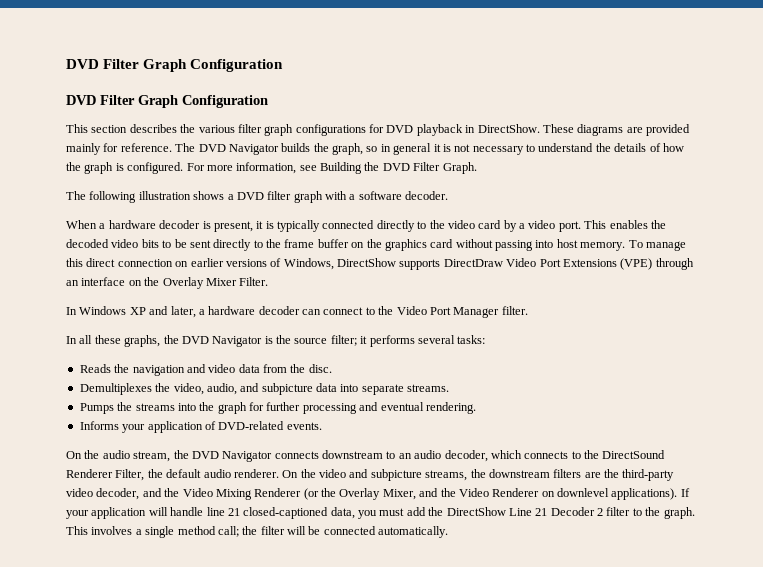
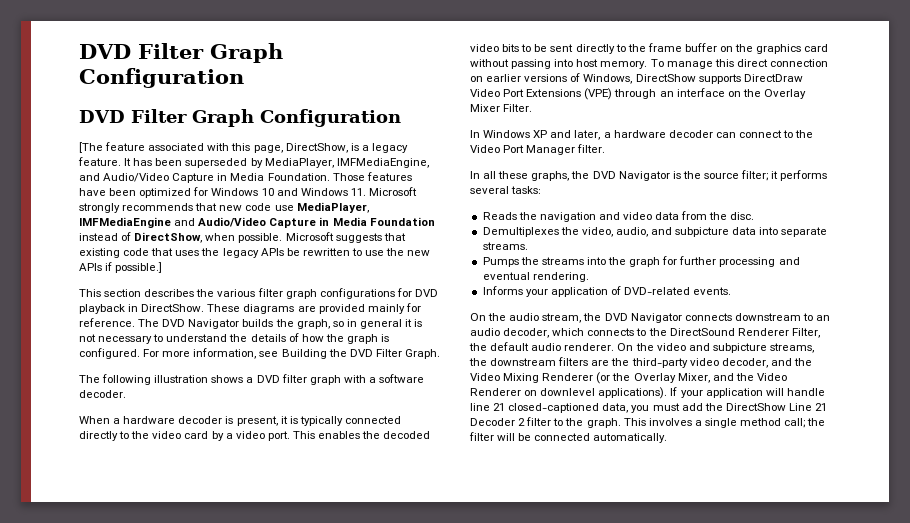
+ [The feature associated with this page, DirectShow, is a legacy feature. It has been superseded by MediaPlayer, IMFMediaEngine, and Audio/Video Capture in Media Foundation. Those features have been optimized for Windows 10 and Windows 11. Microsoft strongly recommends that new code use MediaPlayer, IMFMediaEngine and Audio/Video Capture in Media Foundation instead of DirectShow, when possible. Microsoft suggests that existing code that uses the legacy APIs be rewritten to use the new APIs if possible.]

